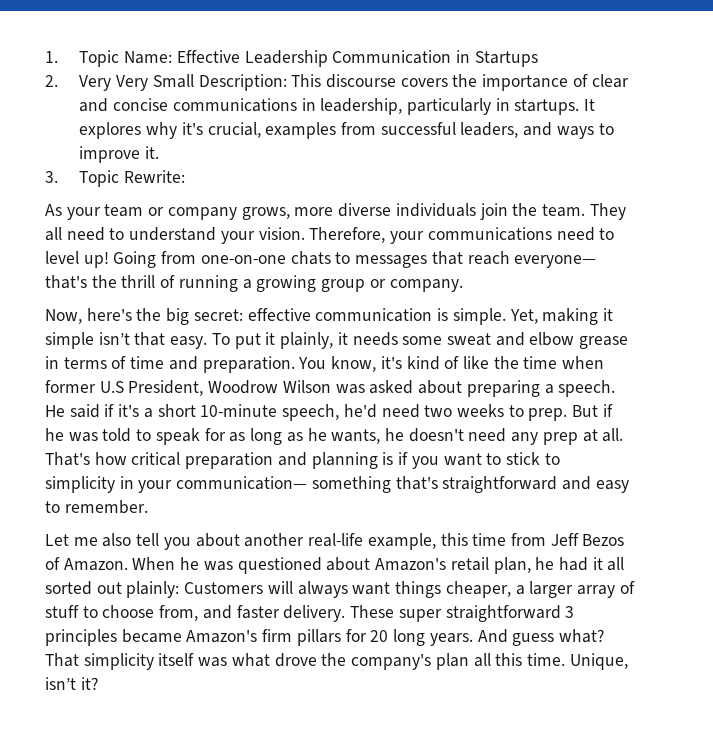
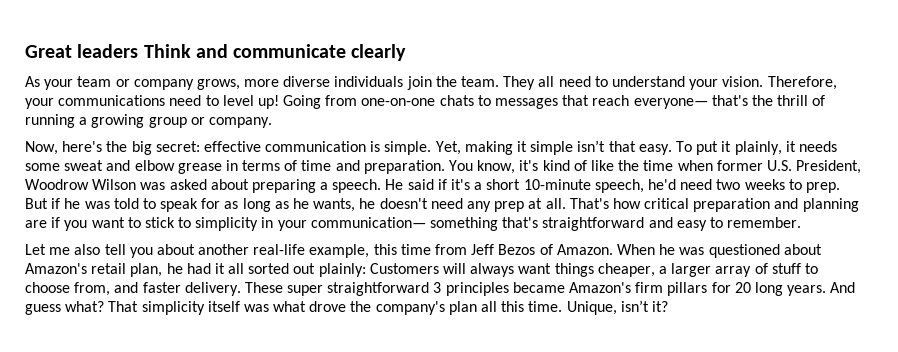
- 1. Topic Name: Effective Leadership Communication in Startups
- 2. Very Very Small Description: This discourse covers the importance of clear and concise communications in leadership, particularly in startups. It explores why it's crucial, examples from successful leaders, and ways to improve it.
- 3. Topic Rewrite:
+ Great leaders Think and communicate clearly
- You know, it's kind of like the time when former U.S President, Woodrow Wilson was asked about preparing a speech.
+ You know, it's kind of like the time when former U.S. President, Woodrow Wilson was asked about preparing a speech.
- That's how critical preparation and planning is if you want to stick to simplicity in your communication— something that's straightforward and easy to remember.
+ That's how critical preparation and planning are if you want to stick to simplicity in your communication— something that's straightforward and easy to remember.

